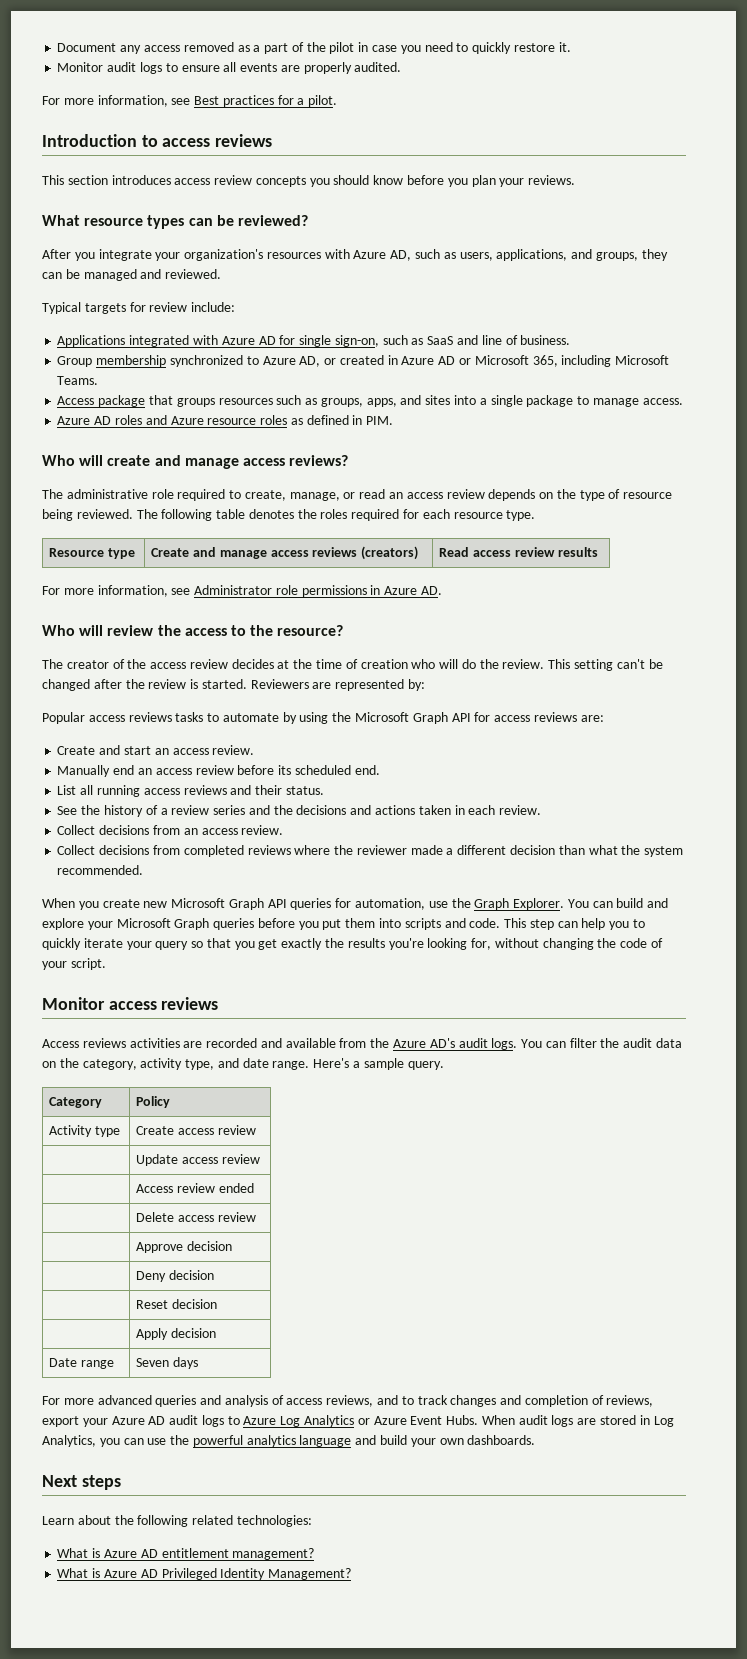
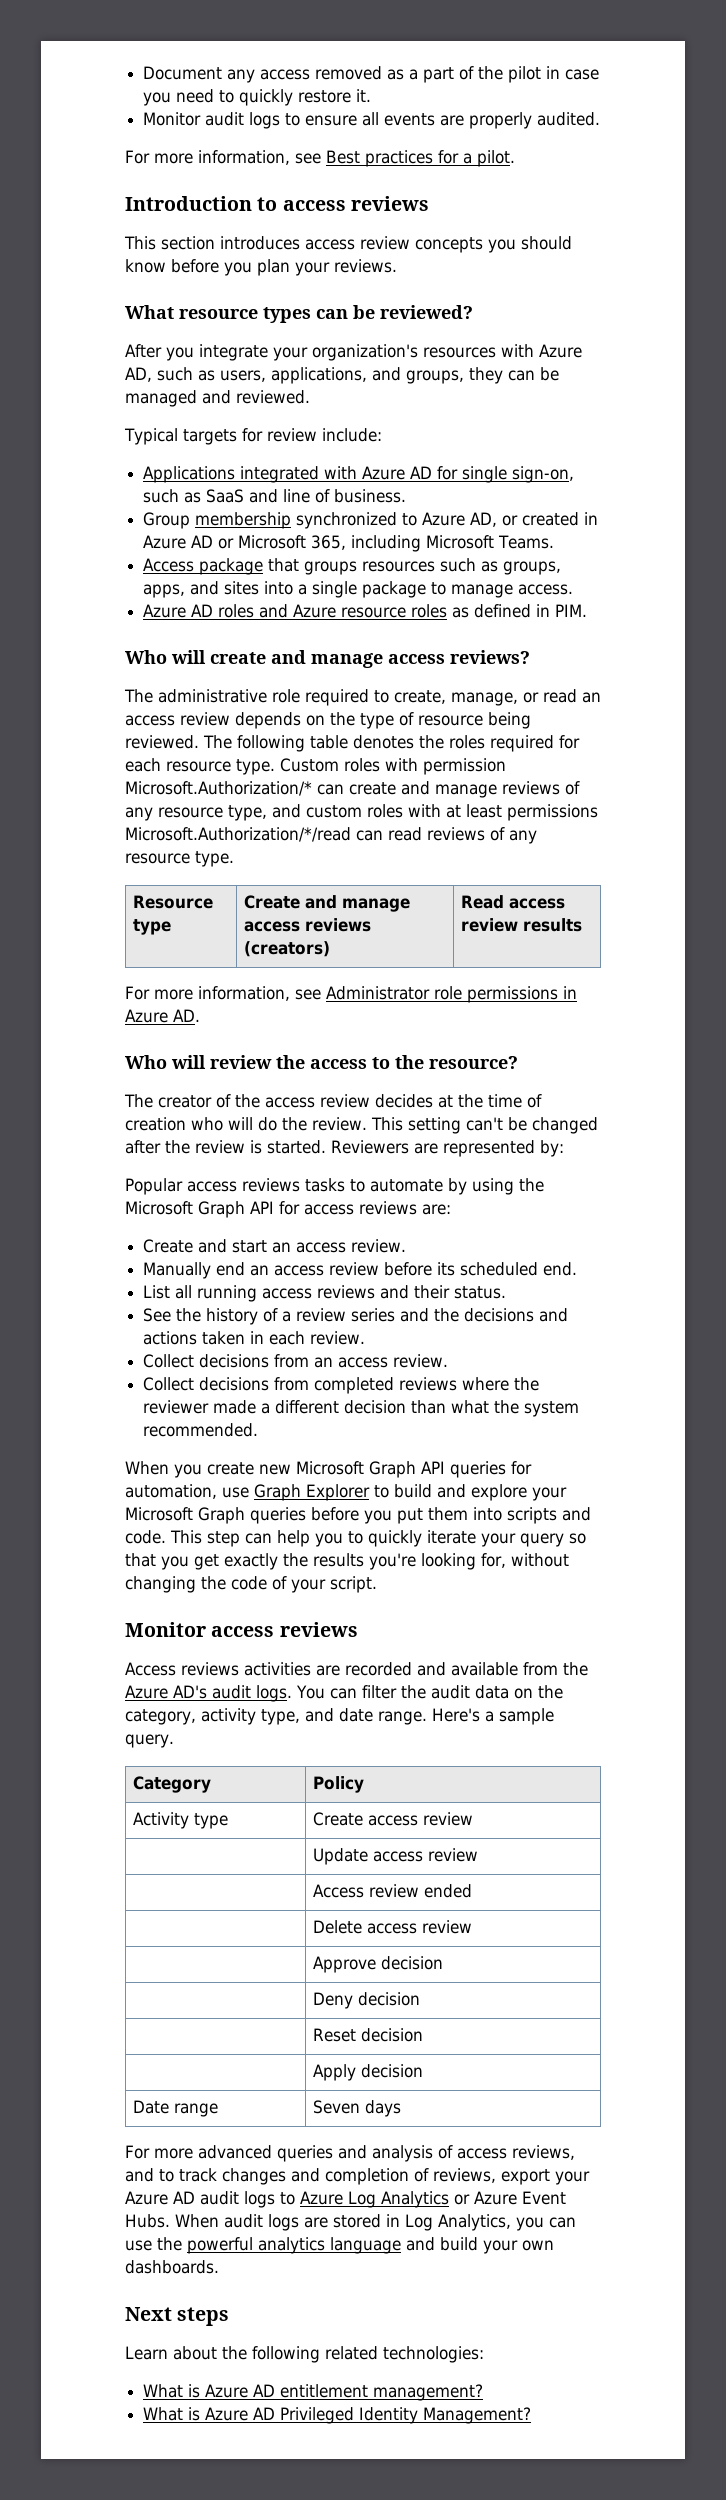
+ Custom roles with permission Microsoft.Authorization/* can create and manage reviews of any resource type, and custom roles with at least permissions Microsoft.Authorization/*/read can read reviews of any resource type.
- When you create new Microsoft Graph API queries for automation, use the Graph Explorer. You can build and explore your Microsoft Graph queries before you put them into scripts and code.
+ When you create new Microsoft Graph API queries for automation, use Graph Explorer to build and explore your Microsoft Graph queries before you put them into scripts and code.

